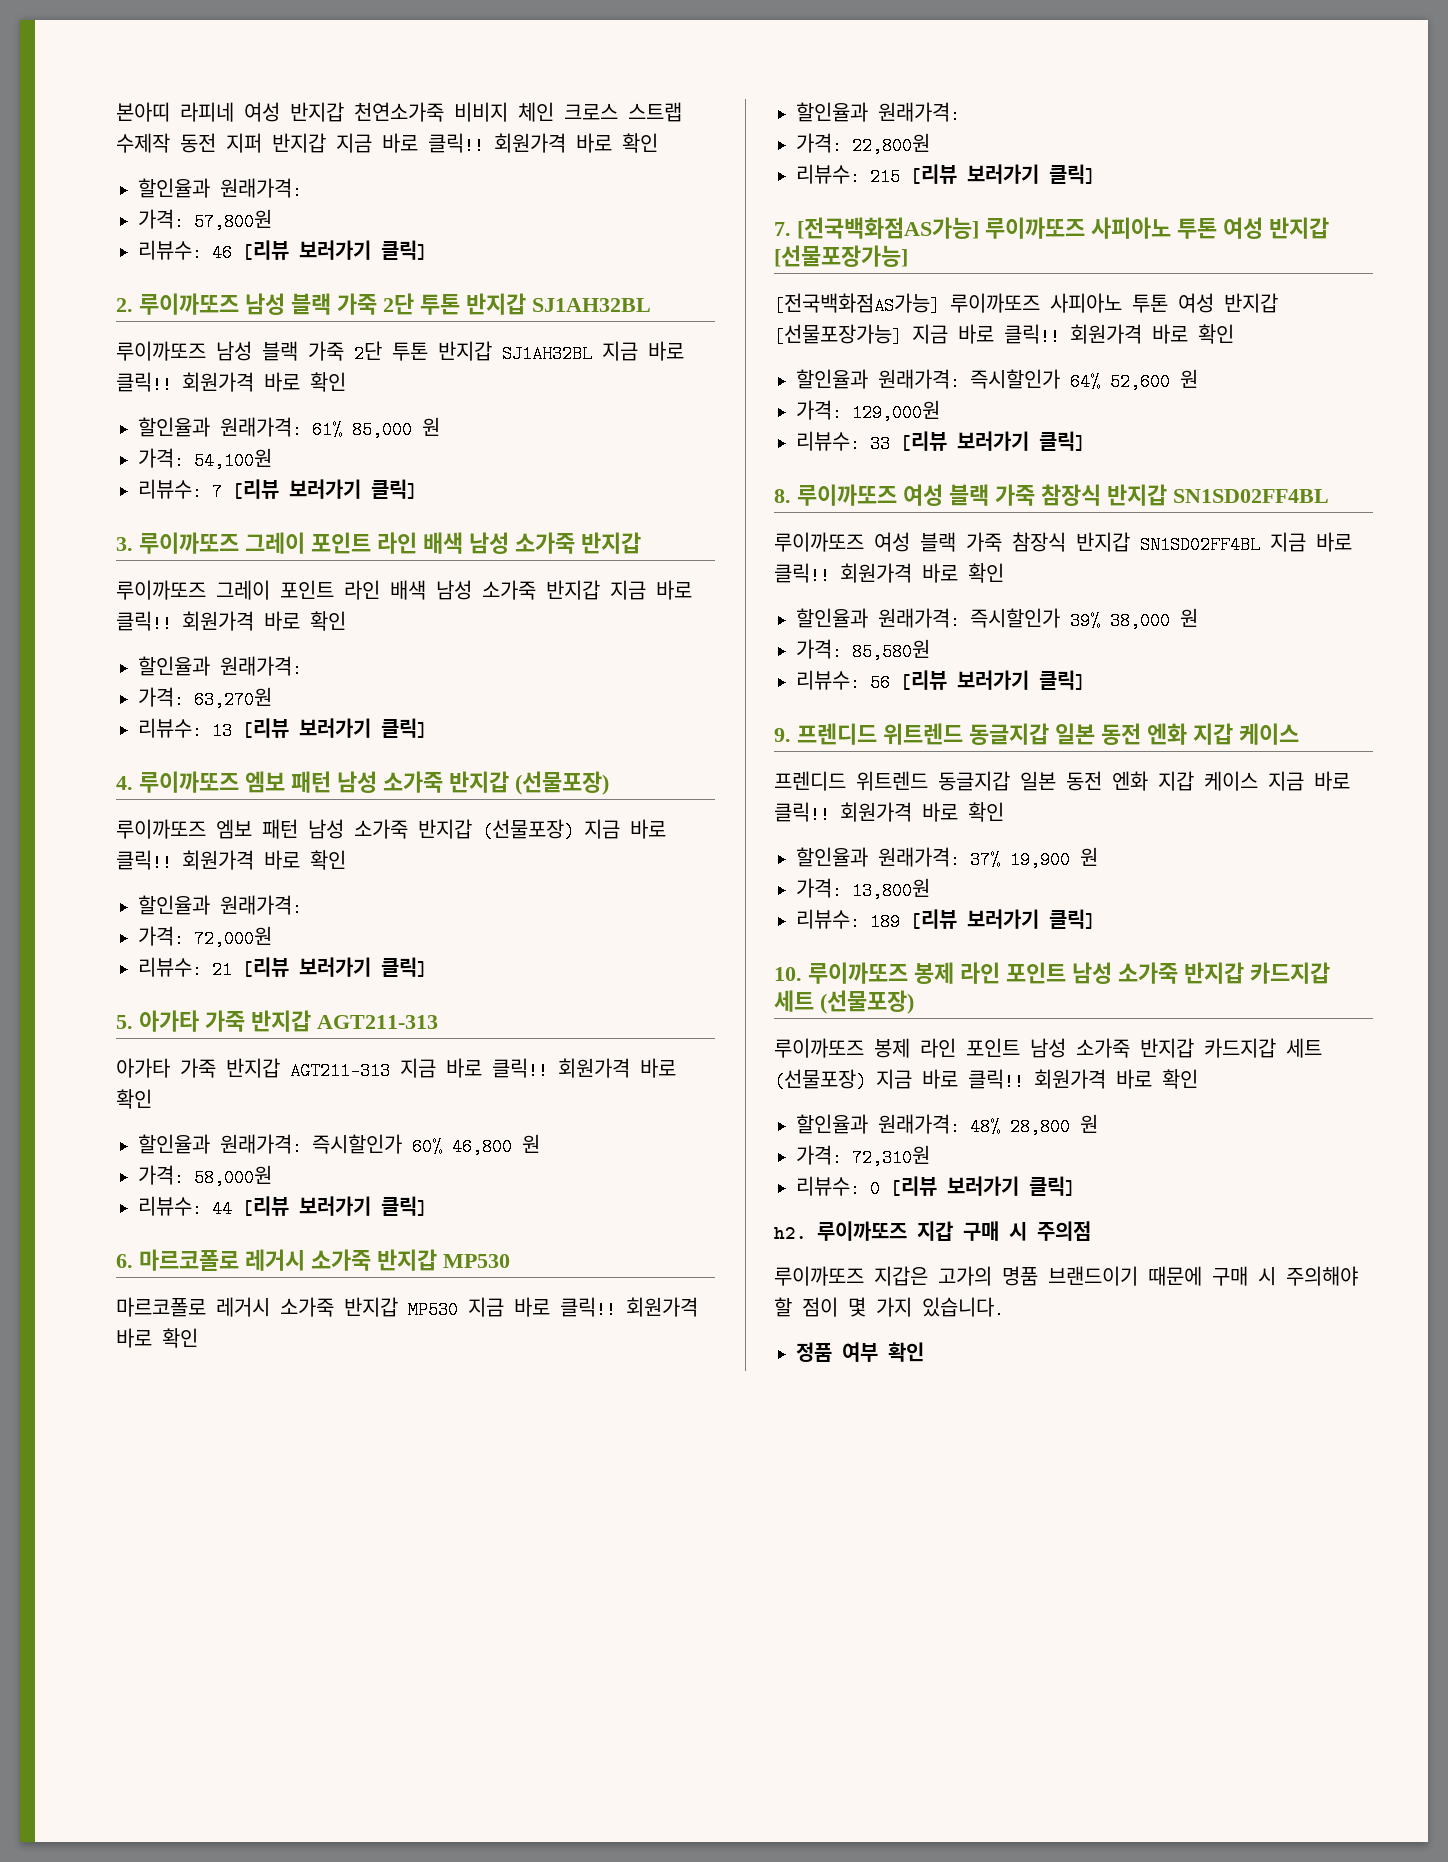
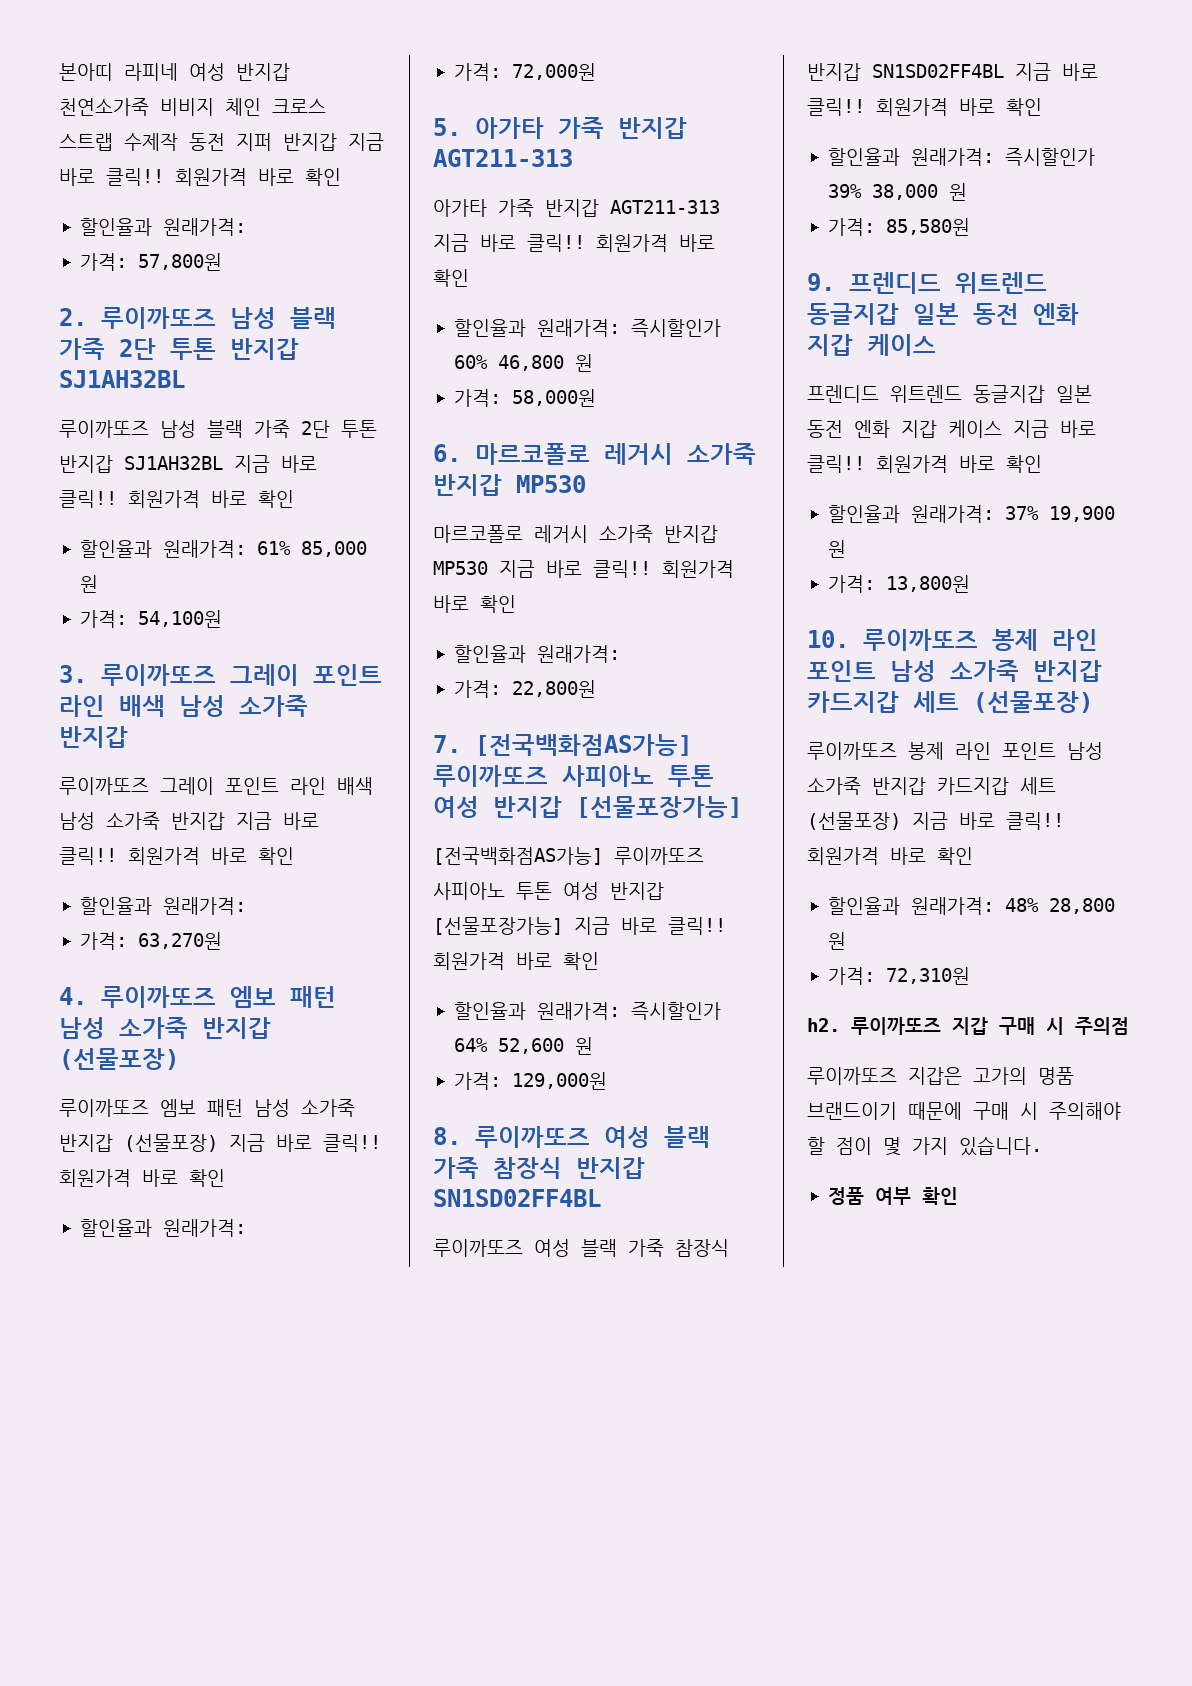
- 리뷰수: 46 [리뷰 보러가기 클릭]
- 리뷰수: 7 [리뷰 보러가기 클릭]
- 리뷰수: 13 [리뷰 보러가기 클릭]
- 리뷰수: 21 [리뷰 보러가기 클릭]
- 리뷰수: 44 [리뷰 보러가기 클릭]
- 리뷰수: 215 [리뷰 보러가기 클릭]
- 리뷰수: 33 [리뷰 보러가기 클릭]
- 리뷰수: 56 [리뷰 보러가기 클릭]
- 리뷰수: 189 [리뷰 보러가기 클릭]
- 리뷰수: 0 [리뷰 보러가기 클릭]

